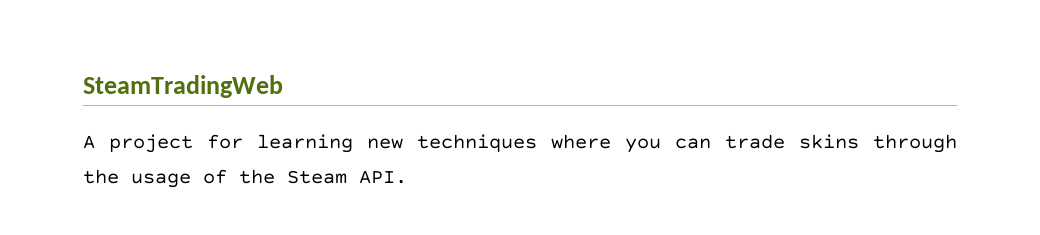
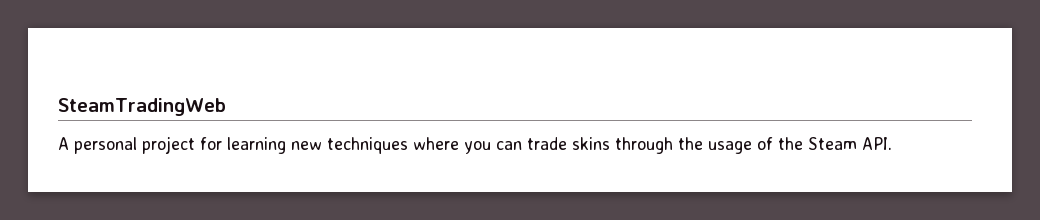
- A project for learning new techniques where you can trade skins through the usage of the Steam API.
+ A personal project for learning new techniques where you can trade skins through the usage of the Steam API.

